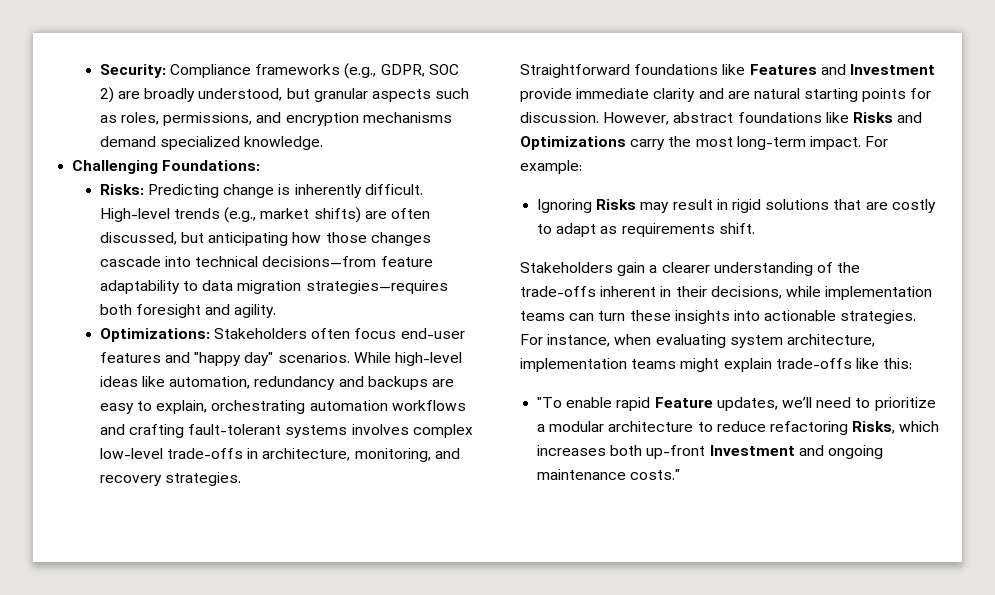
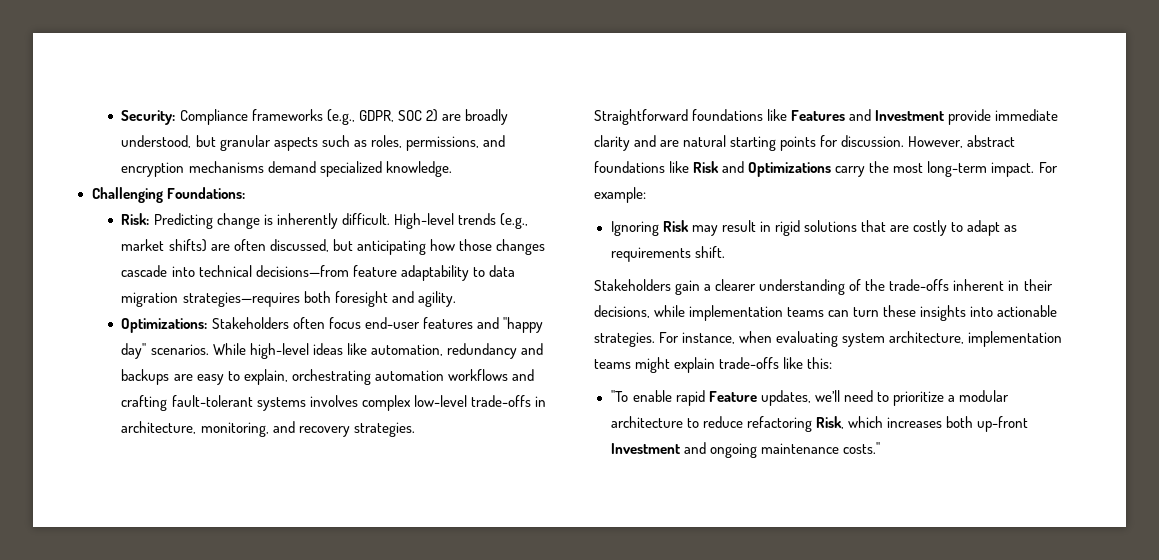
- Risks: Predicting change is inherently difficult.
+ Risk: Predicting change is inherently difficult.
- However, abstract foundations like Risks and Optimizations carry the most long-term impact.
+ However, abstract foundations like Risk and Optimizations carry the most long-term impact.
- Ignoring Risks may result in rigid solutions that are costly to adapt as requirements shift.
+ Ignoring Risk may result in rigid solutions that are costly to adapt as requirements shift.
- "To enable rapid Feature updates, we’ll need to prioritize a modular architecture to reduce refactoring Risks, which increases both up-front Investment and ongoing maintenance costs."
+ "To enable rapid Feature updates, we’ll need to prioritize a modular architecture to reduce refactoring Risk, which increases both up-front Investment and ongoing maintenance costs."

